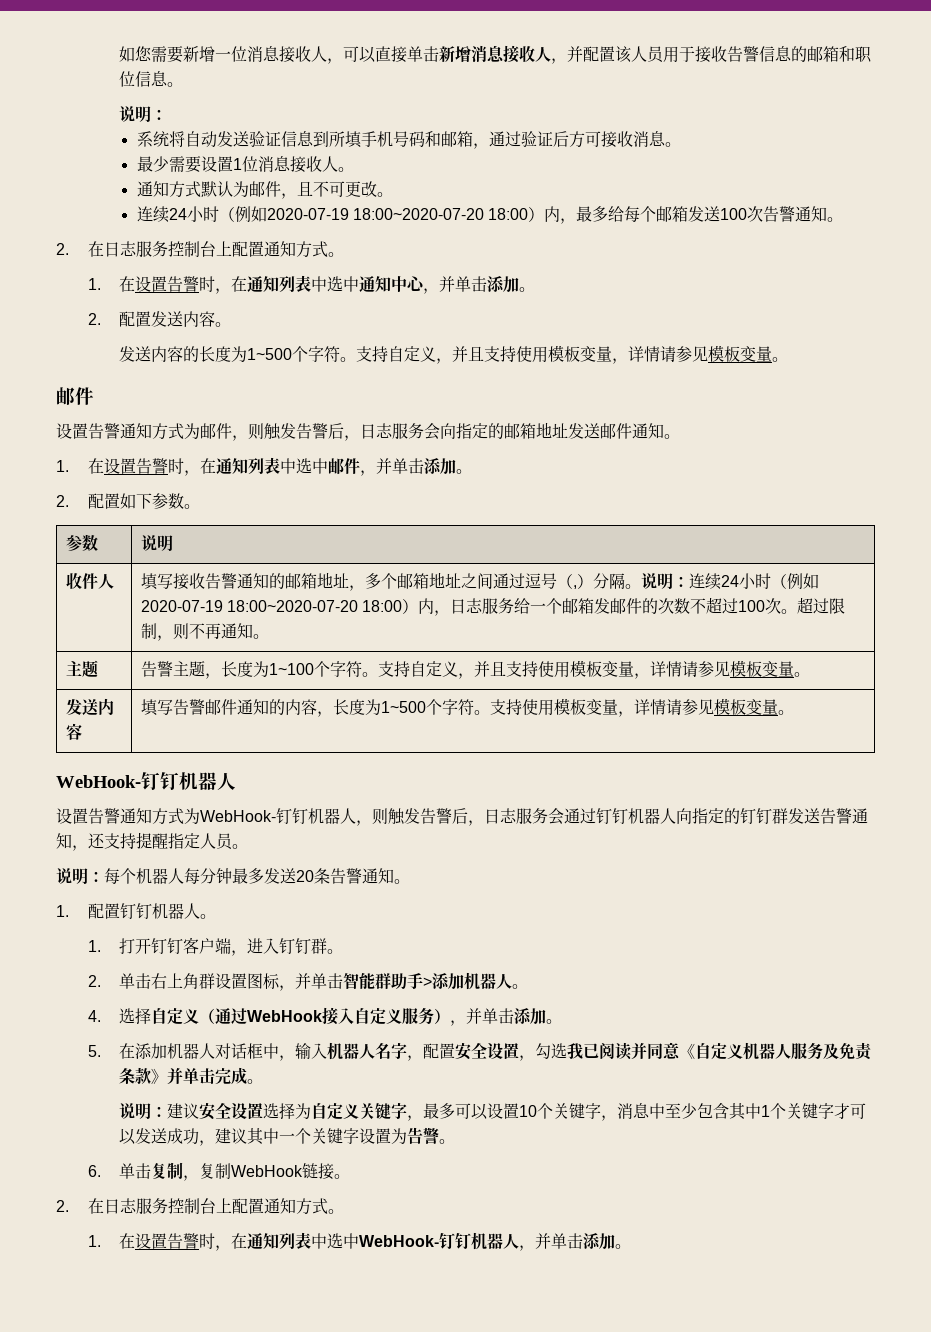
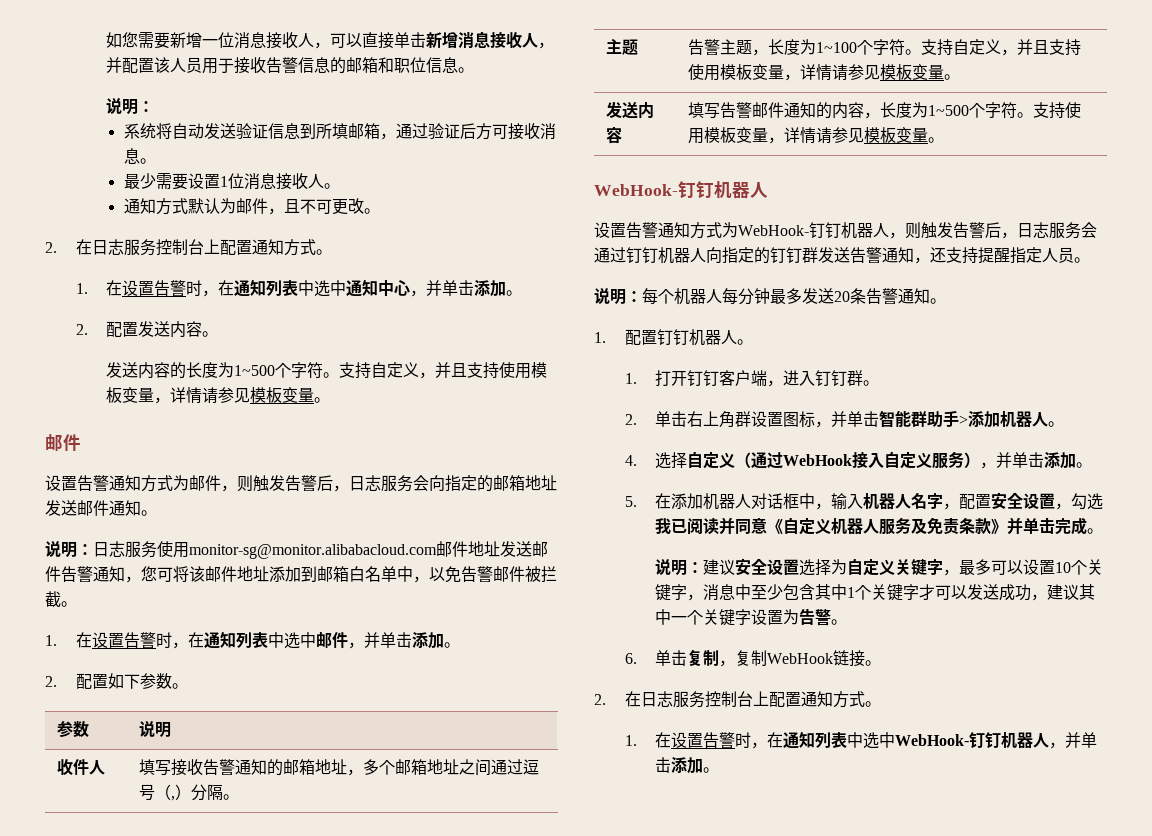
- 系统将自动发送验证信息到所填手机号码和邮箱，通过验证后方可接收消息。
+ 系统将自动发送验证信息到所填邮箱，通过验证后方可接收消息。
- 连续24小时（例如2020-07-19 18:00~2020-07-20 18:00）内，最多给每个邮箱发送100次告警通知。
+ 说明：日志服务使用monitor-sg@monitor.alibabacloud.com邮件地址发送邮件告警通知，您可将该邮件地址添加到邮箱白名单中，以免告警邮件被拦截。
- 说明：连续24小时（例如2020-07-19 18:00~2020-07-20 18:00）内，日志服务给一个邮箱发邮件的次数不超过100次。超过限制，则不再通知。

